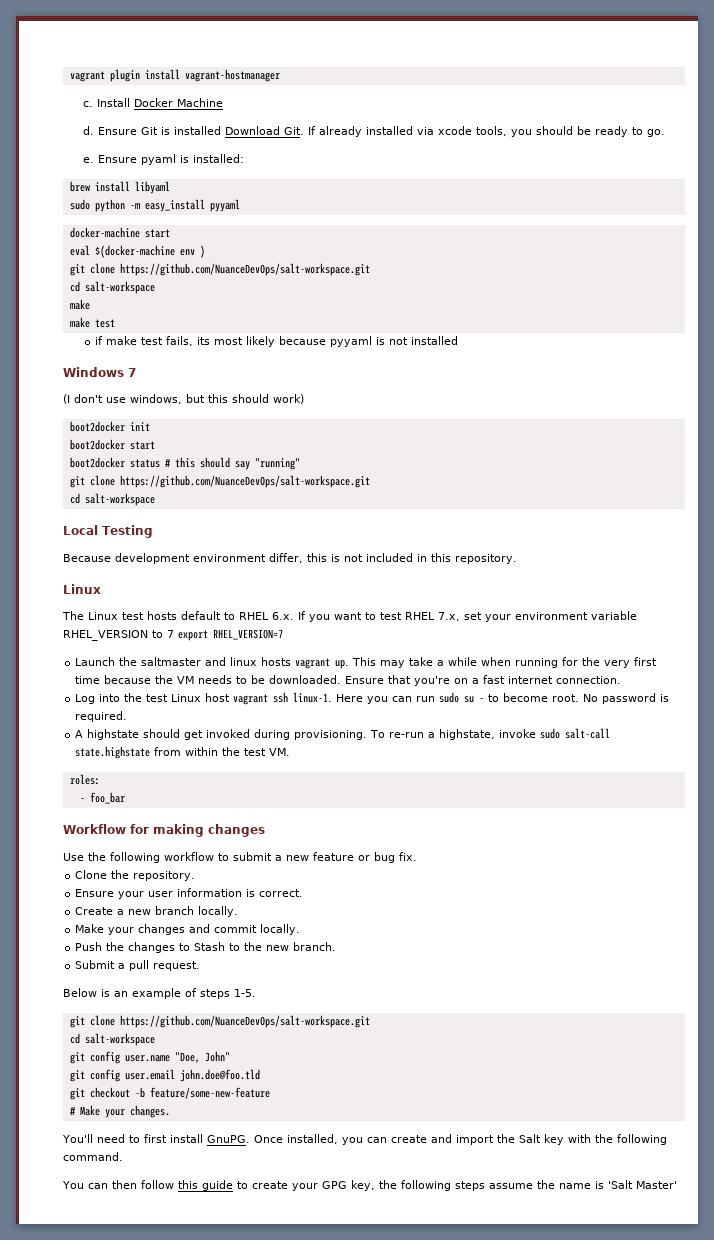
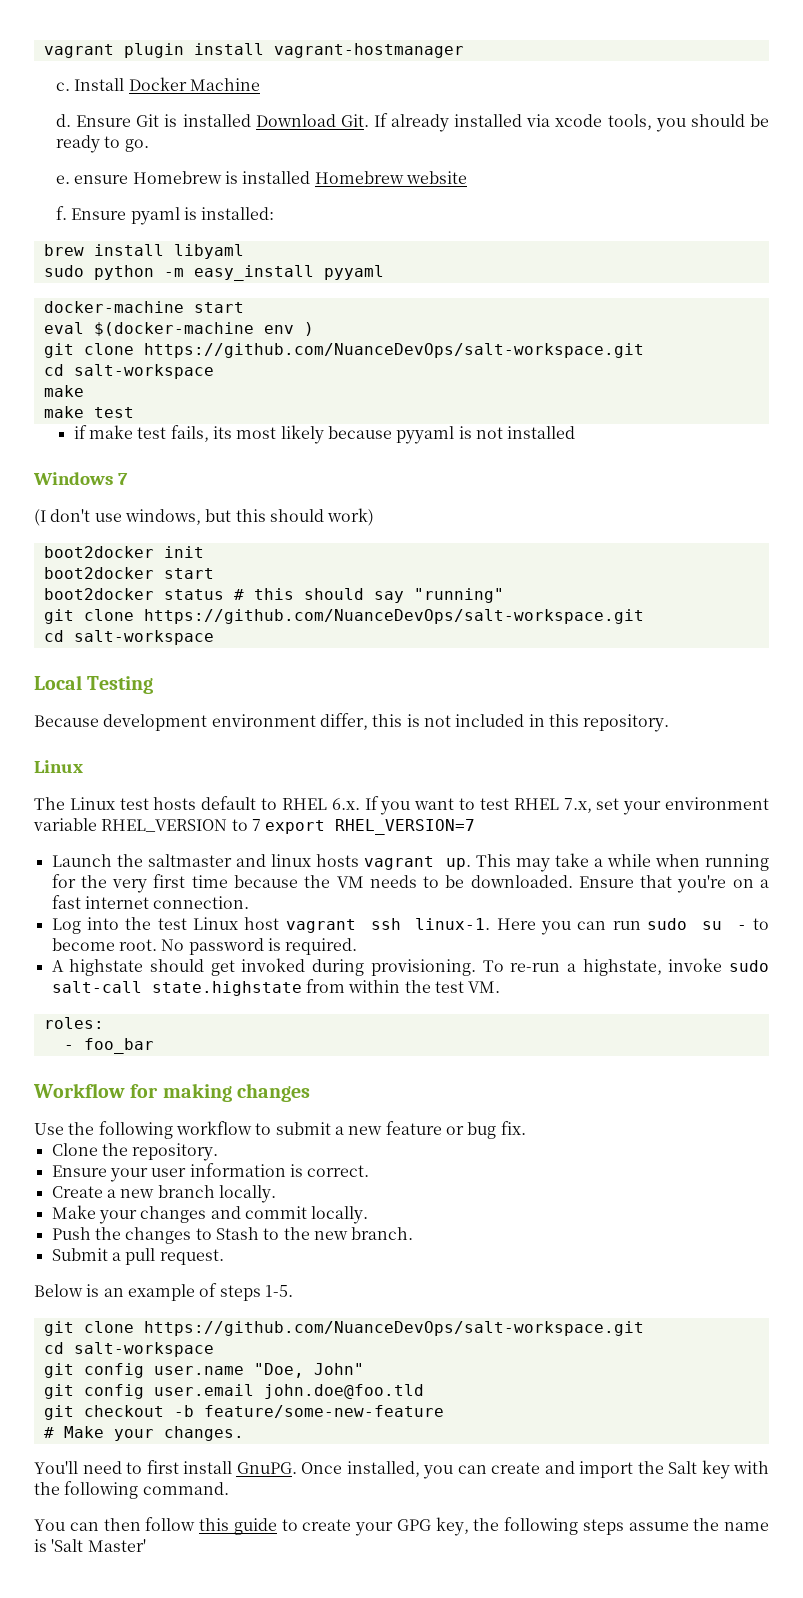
- e.
+ e. ensure Homebrew is installed Homebrew website
+ f.

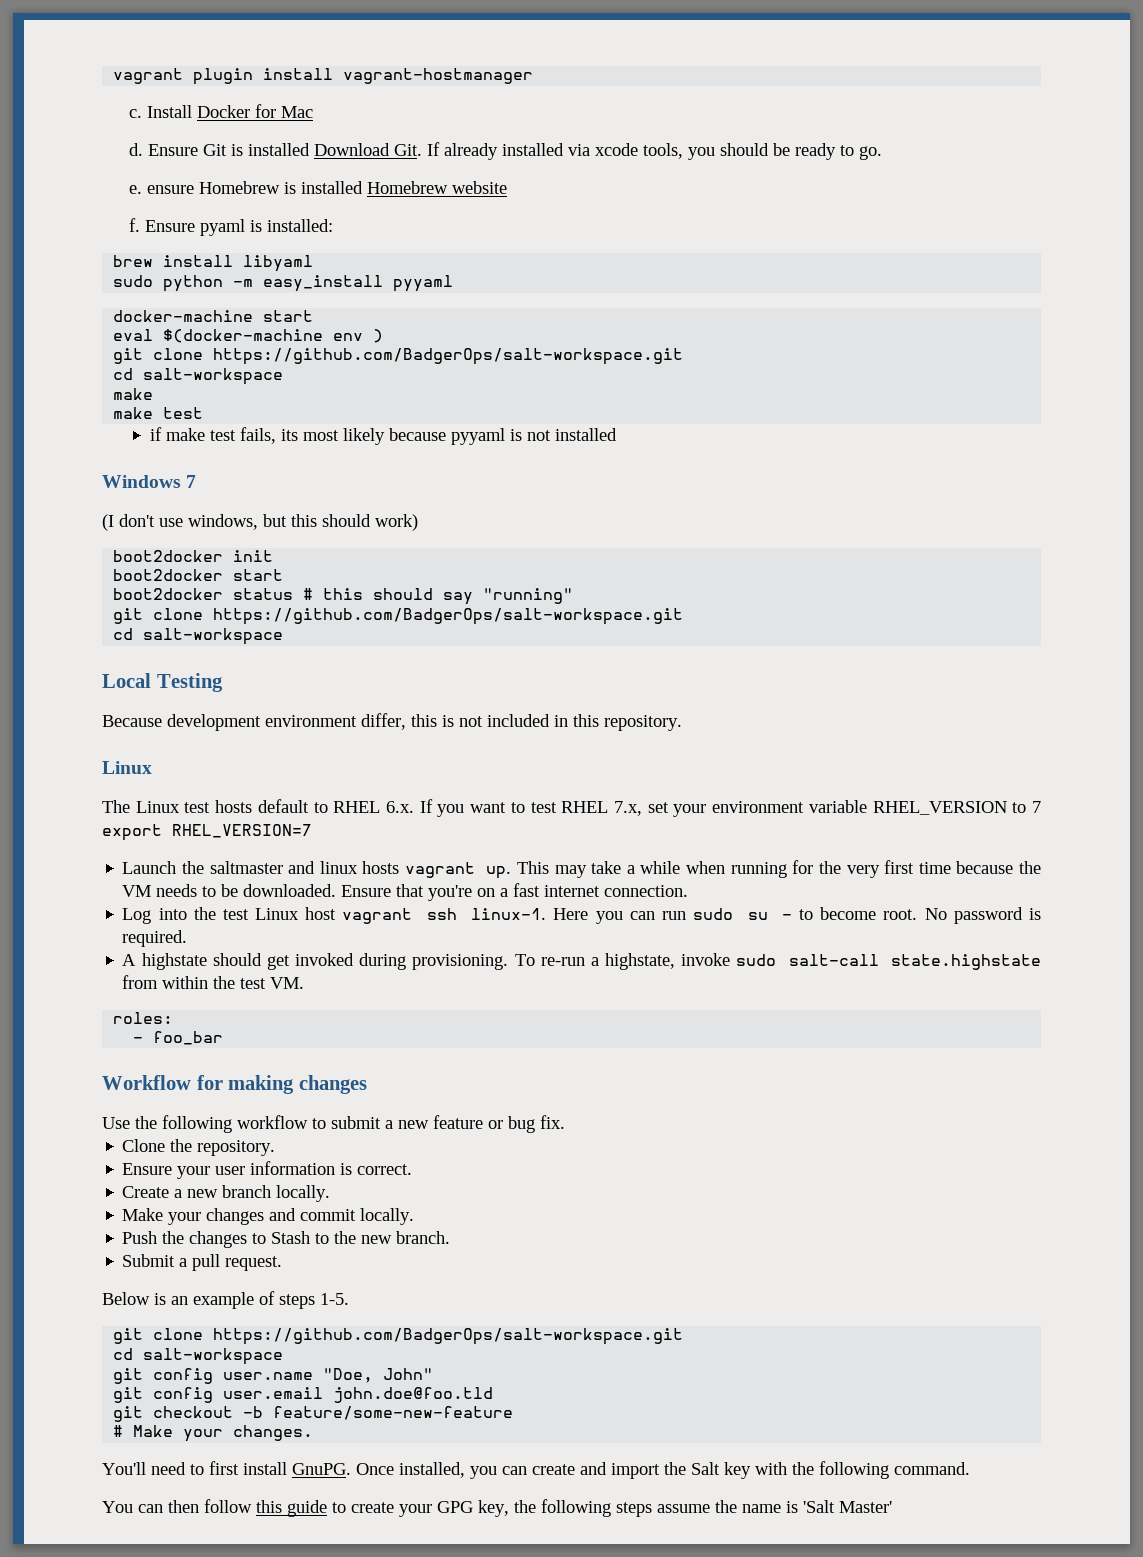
- Install Docker Machine
+ Install Docker for Mac
  eval $(docker-machine env )
- git clone https://github.com/NuanceDevOps/salt-workspace.git
+ git clone https://github.com/BadgerOps/salt-workspace.git
  boot2docker status # this should say "running"
- git clone https://github.com/NuanceDevOps/salt-workspace.git
+ git clone https://github.com/BadgerOps/salt-workspace.git
  Below is an example of steps 1-5.
- git clone https://github.com/NuanceDevOps/salt-workspace.git
+ git clone https://github.com/BadgerOps/salt-workspace.git

